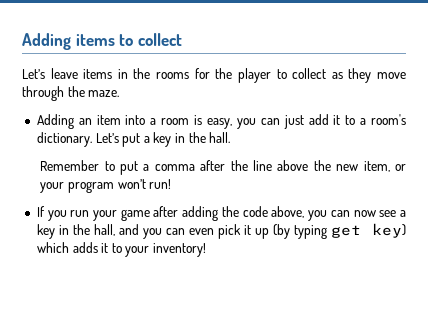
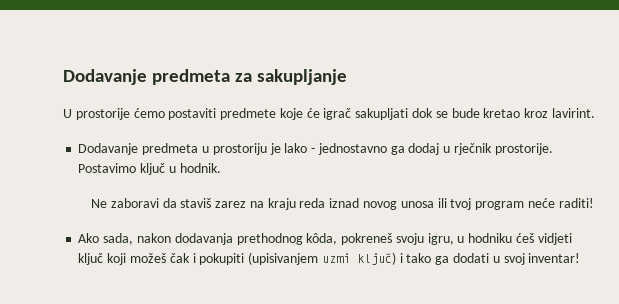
- Adding items to collect
- Let’s leave items in the rooms for the player to collect as they move through the maze.
- Adding an item into a room is easy, you can just add it to a room's dictionary. Let’s put a key in the hall.
- Remember to put a comma after the line above the new item, or your program won’t run!
- If you run your game after adding the code above, you can now see a key in the hall, and you can even pick it up (by typing get key) which adds it to your inventory!
+ Dodavanje predmeta za sakupljanje
+ U prostorije ćemo postaviti predmete koje će igrač sakupljati dok se bude kretao kroz lavirint.
+ Dodavanje predmeta u prostoriju je lako - jednostavno ga dodaj u rječnik prostorije. Postavimo ključ u hodnik.
+ Ne zaboravi da staviš zarez na kraju reda iznad novog unosa ili tvoj program neće raditi!
+ Ako sada, nakon dodavanja prethodnog kôda, pokreneš svoju igru, u hodniku ćeš vidjeti ključ koji možeš čak i pokupiti (upisivanjem uzmi ključ) i tako ga dodati u svoj inventar!

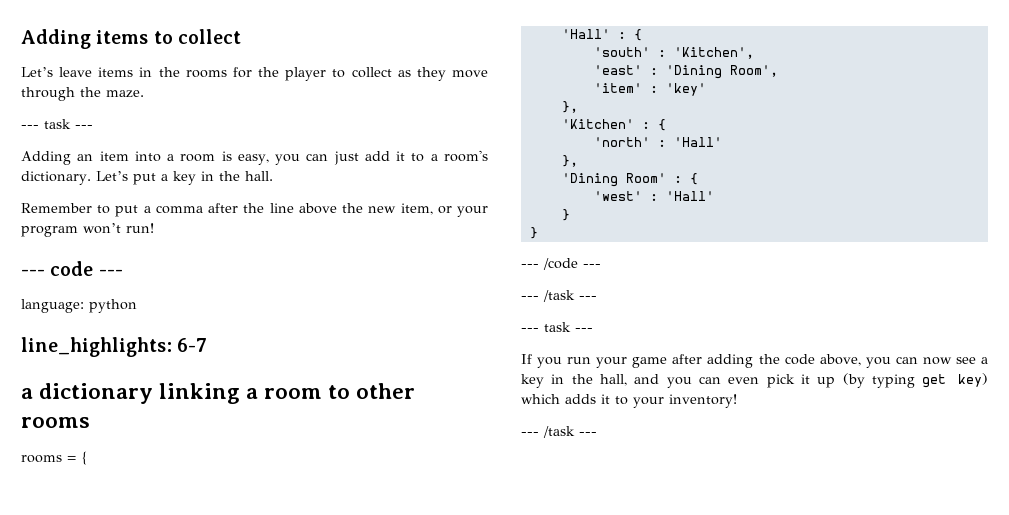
- Dodavanje predmeta za sakupljanje
- U prostorije ćemo postaviti predmete koje će igrač sakupljati dok se bude kretao kroz lavirint.
- Dodavanje predmeta u prostoriju je lako - jednostavno ga dodaj u rječnik prostorije. Postavimo ključ u hodnik.
- Ne zaboravi da staviš zarez na kraju reda iznad novog unosa ili tvoj program neće raditi!
- Ako sada, nakon dodavanja prethodnog kôda, pokreneš svoju igru, u hodniku ćeš vidjeti ključ koji možeš čak i pokupiti (upisivanjem uzmi ključ) i tako ga dodati u svoj inventar!
+ Adding items to collect
+ Let’s leave items in the rooms for the player to collect as they move through the maze.
+ --- task ---
+ Adding an item into a room is easy, you can just add it to a room's dictionary. Let’s put a key in the hall.
+ Remember to put a comma after the line above the new item, or your program won’t run!
+ --- code ---
+ language: python
+ line_highlights: 6-7
+ a dictionary linking a room to other rooms
+ rooms = {
+ 'Hall' : {
+ 'south' : 'Kitchen',
+ 'east' : 'Dining Room',
+ 'item' : 'key'
+ },
+ 'Kitchen' : {
+ 'north' : 'Hall'
+ },
+ 'Dining Room' : {
+ 'west' : 'Hall'
+ }
+ }
+ --- /code ---
+ --- /task ---
+ --- task ---
+ If you run your game after adding the code above, you can now see a key in the hall, and you can even pick it up (by typing get key) which adds it to your inventory!
+ --- /task ---

